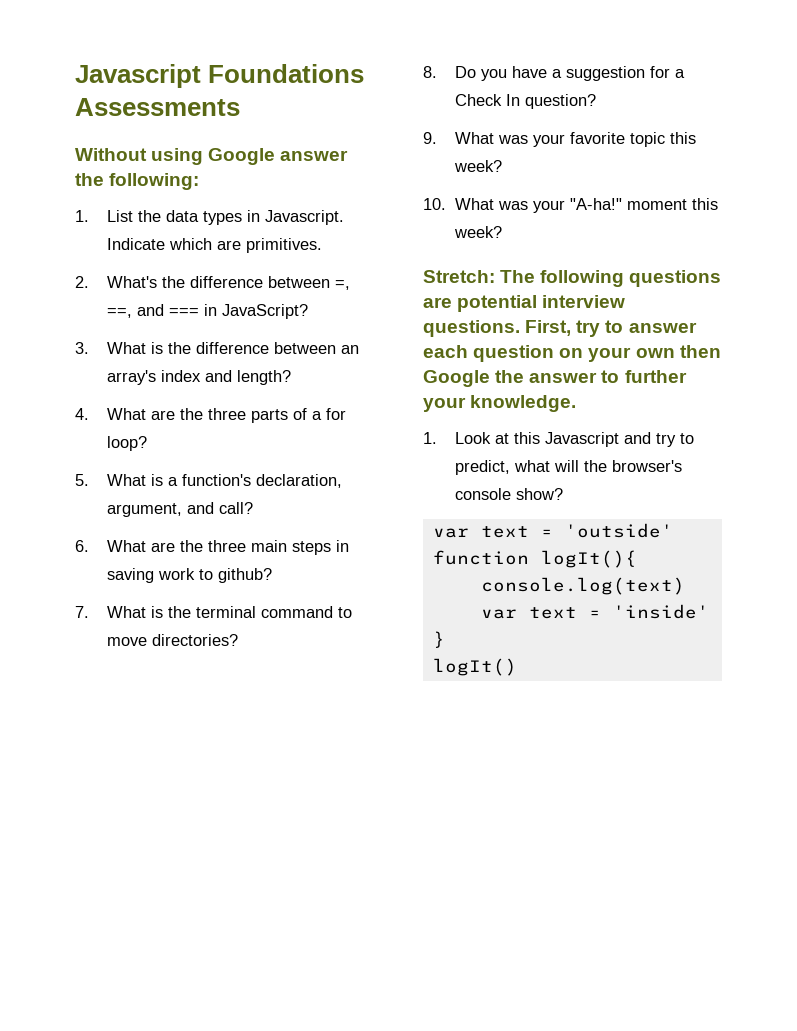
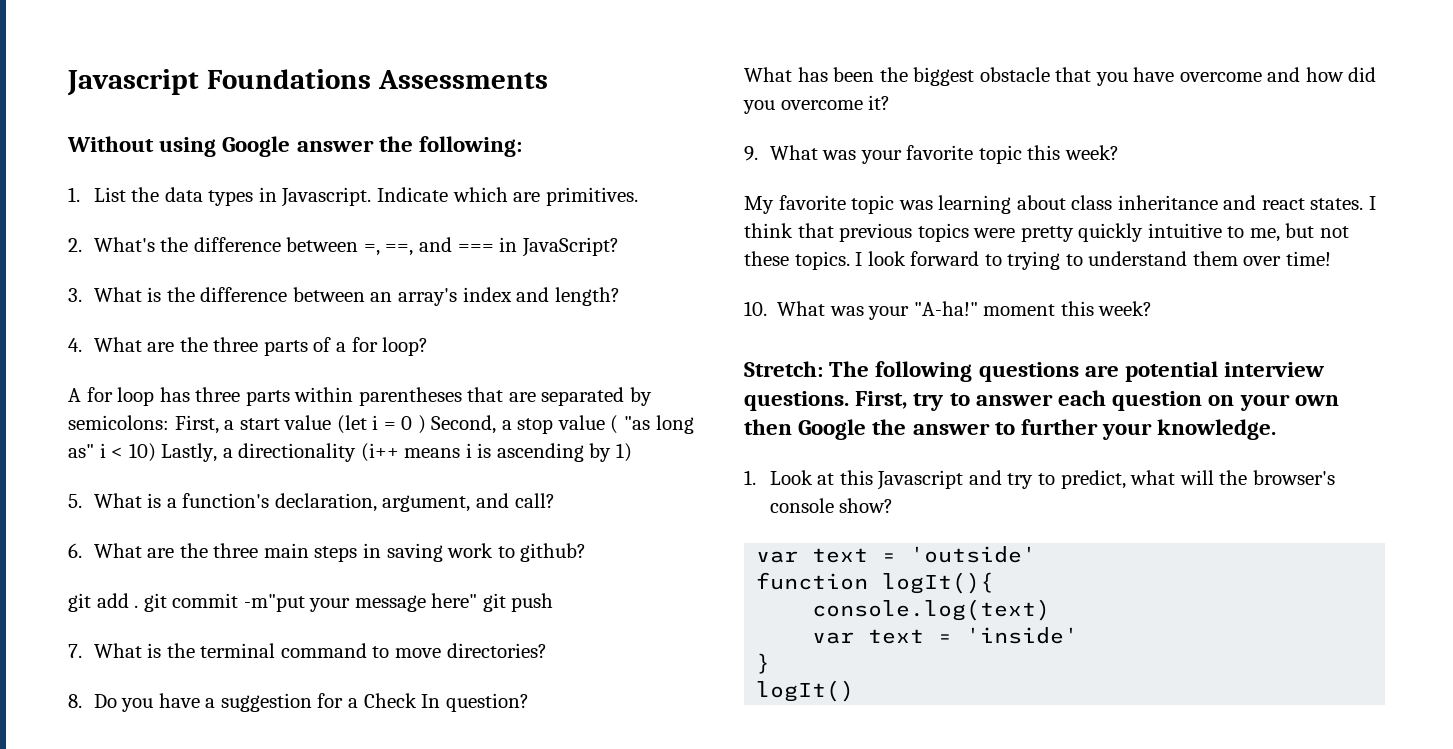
+ A for loop has three parts within parentheses that are separated by semicolons: First, a start value (let i = 0 ) Second, a stop value ( "as long as" i < 10) Lastly, a directionality (i++ means i is ascending by 1)
+ git add . git commit -m"put your message here" git push
+ What has been the biggest obstacle that you have overcome and how did you overcome it?
+ My favorite topic was learning about class inheritance and react states. I think that previous topics were pretty quickly intuitive to me, but not these topics. I look forward to trying to understand them over time!

